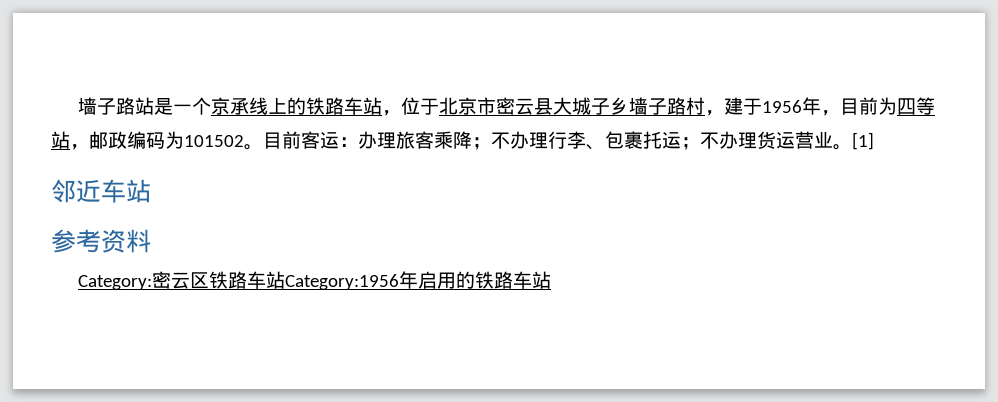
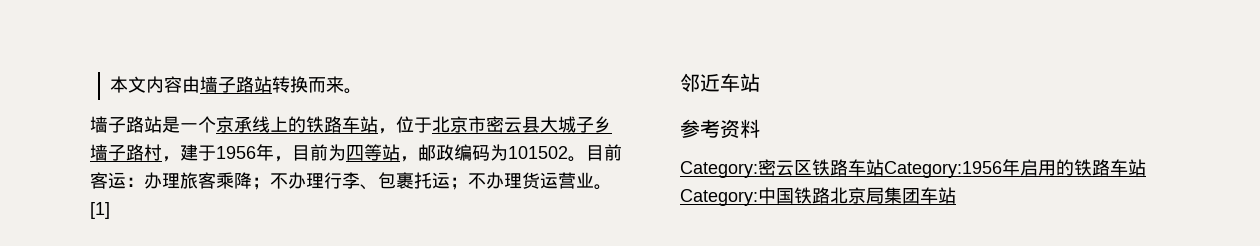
+ 本文内容由墙子路站转换而来。
- Category:密云区铁路车站Category:1956年启用的铁路车站
+ Category:密云区铁路车站Category:1956年启用的铁路车站Category:中国铁路北京局集团车站

